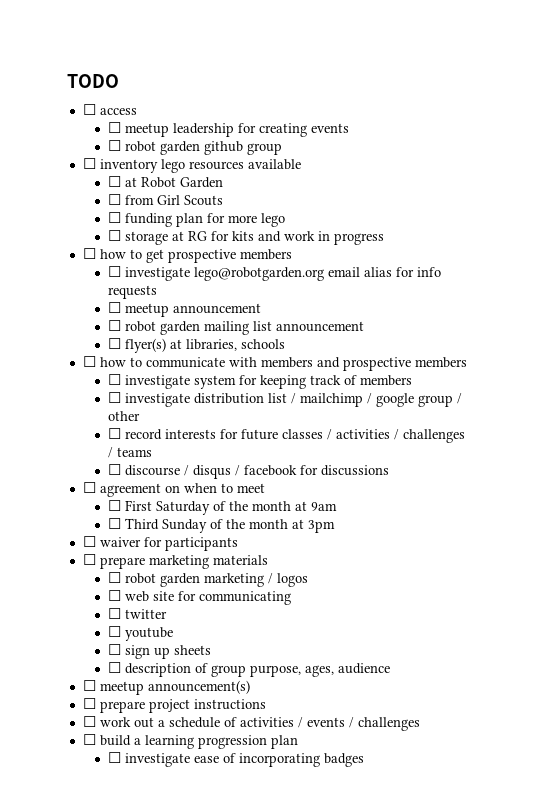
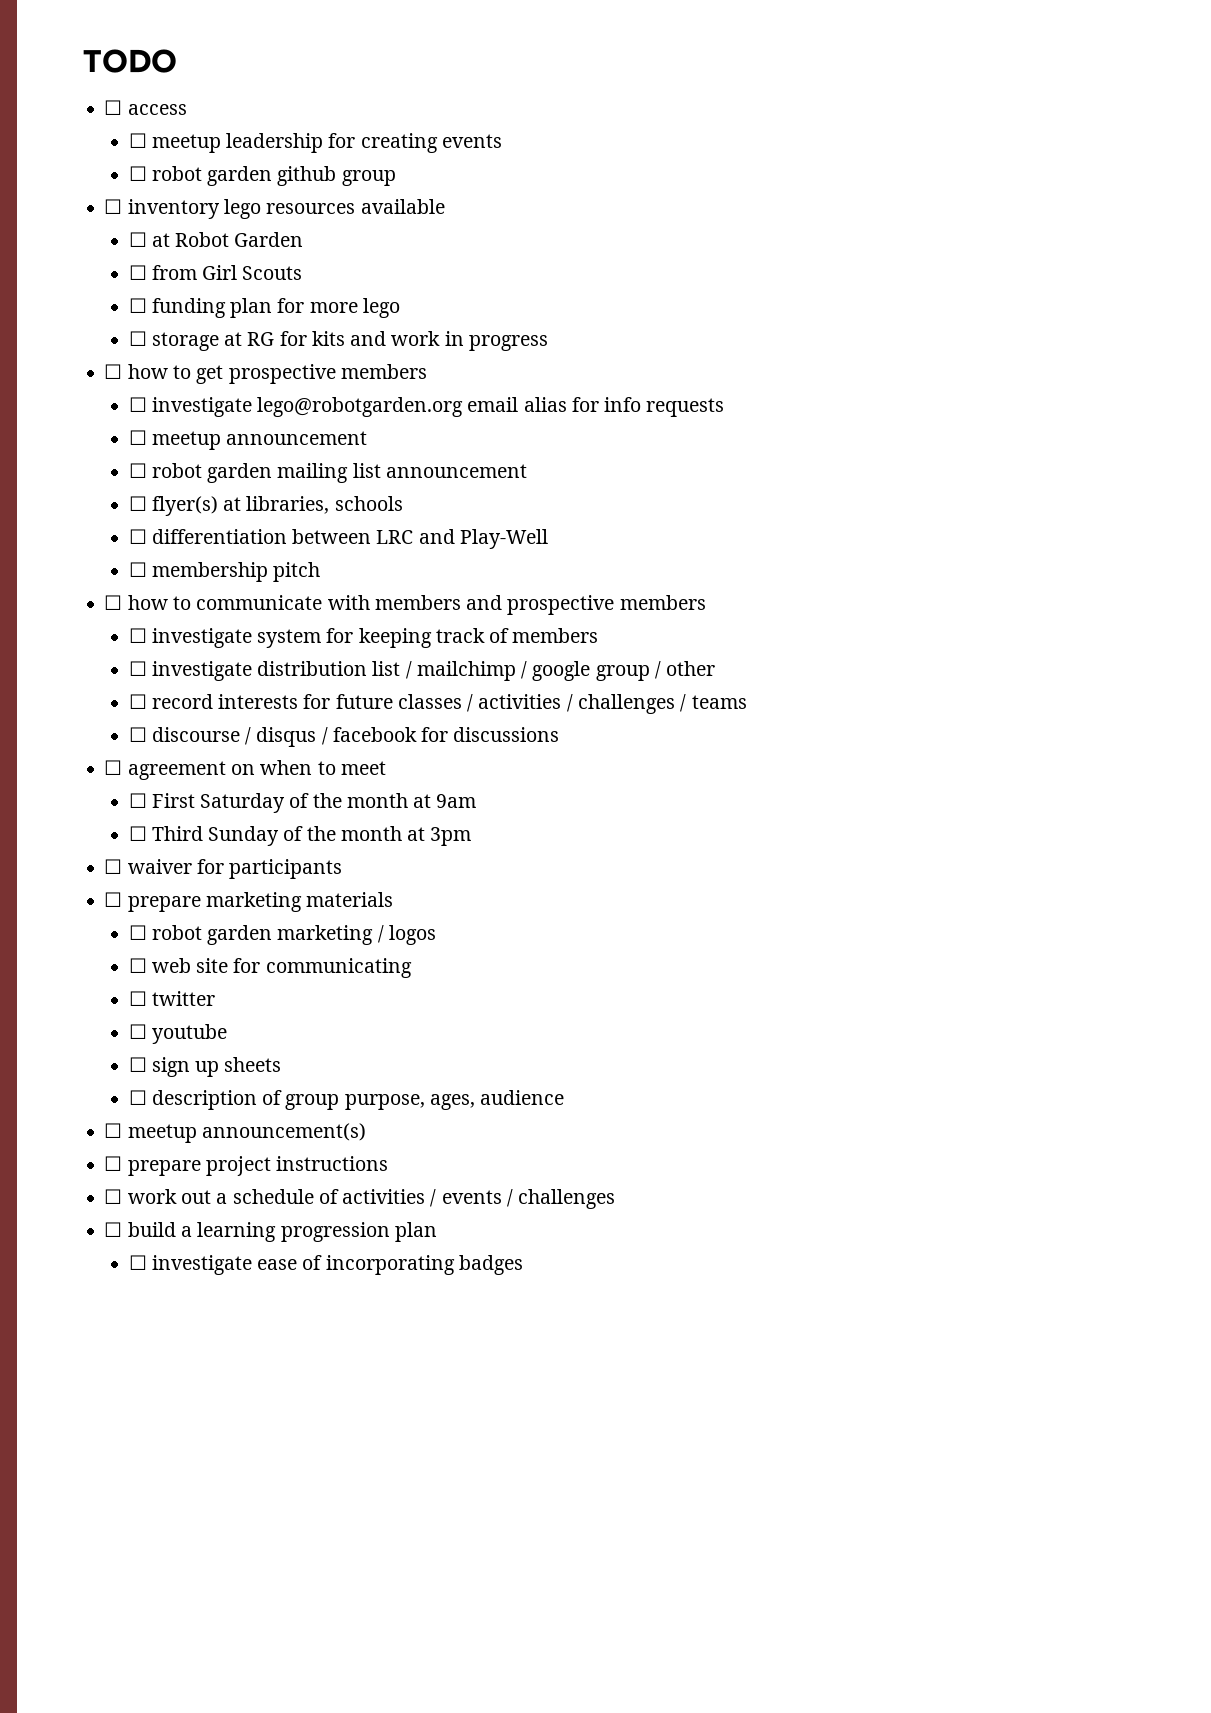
+ ☐ differentiation between LRC and Play-Well
+ ☐ membership pitch

